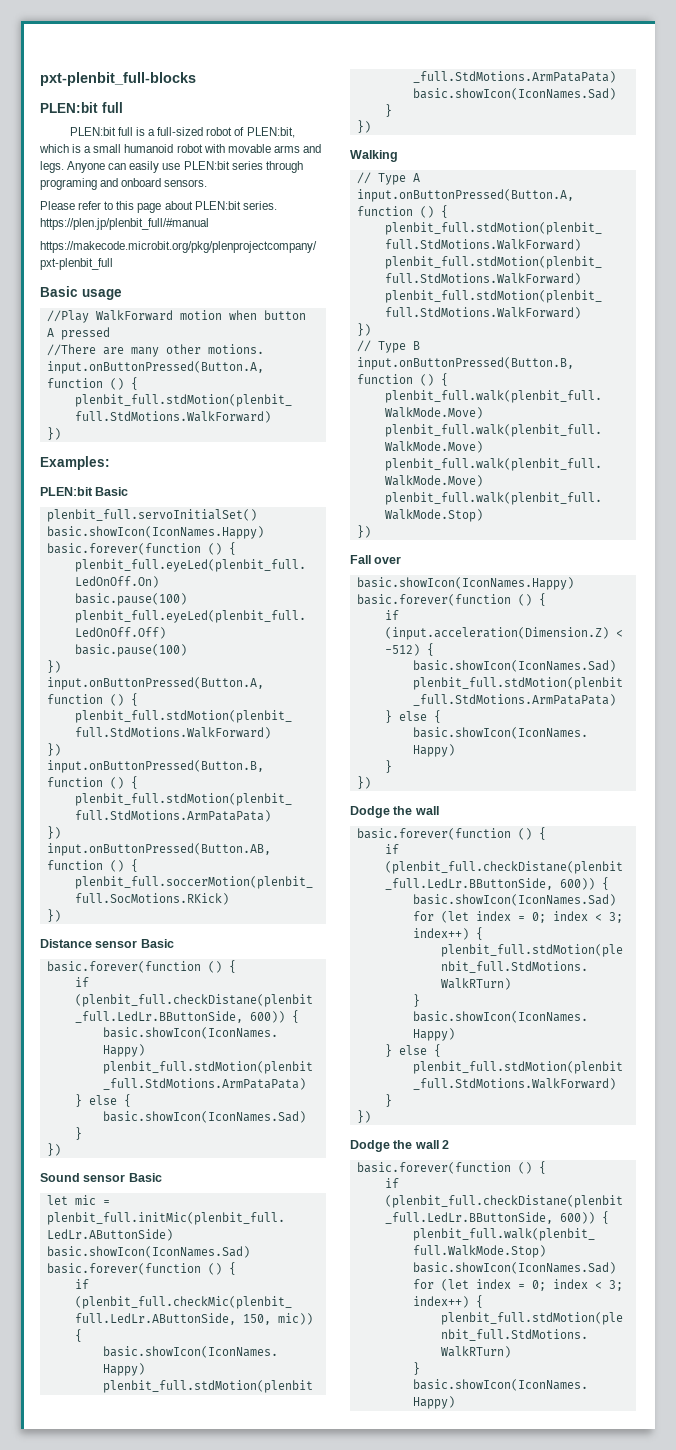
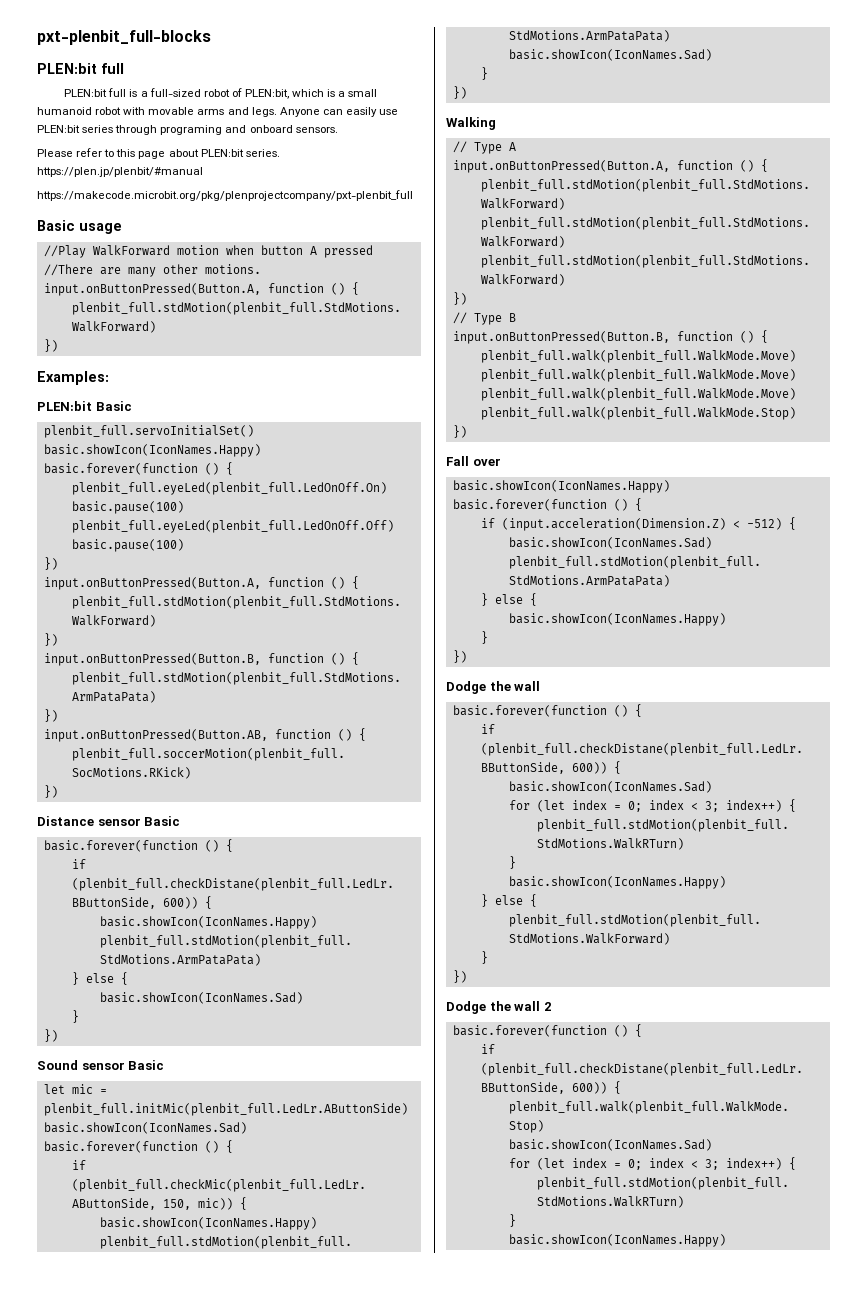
- Please refer to this page about PLEN:bit series. https://plen.jp/plenbit_full/#manual
+ Please refer to this page about PLEN:bit series. https://plen.jp/plenbit/#manual

